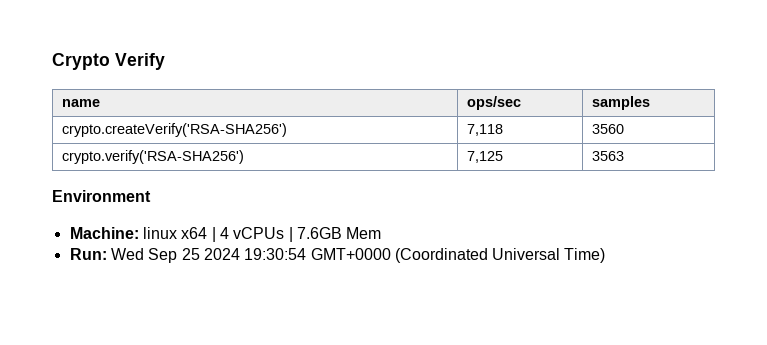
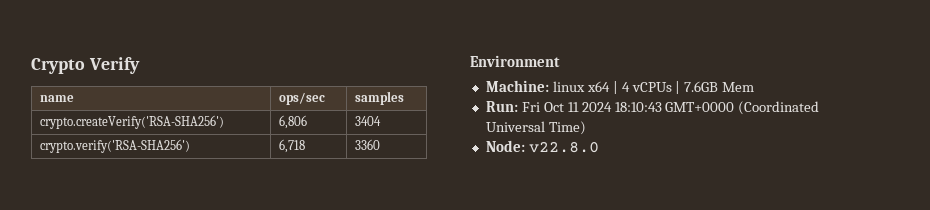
- crypto.createVerify('RSA-SHA256') | 7,118 | 3560
+ crypto.createVerify('RSA-SHA256') | 6,806 | 3404
- crypto.verify('RSA-SHA256') | 7,125 | 3563
+ crypto.verify('RSA-SHA256') | 6,718 | 3360
- Run: Wed Sep 25 2024 19:30:54 GMT+0000 (Coordinated Universal Time)
+ Run: Fri Oct 11 2024 18:10:43 GMT+0000 (Coordinated Universal Time)
+ Node: v22.8.0

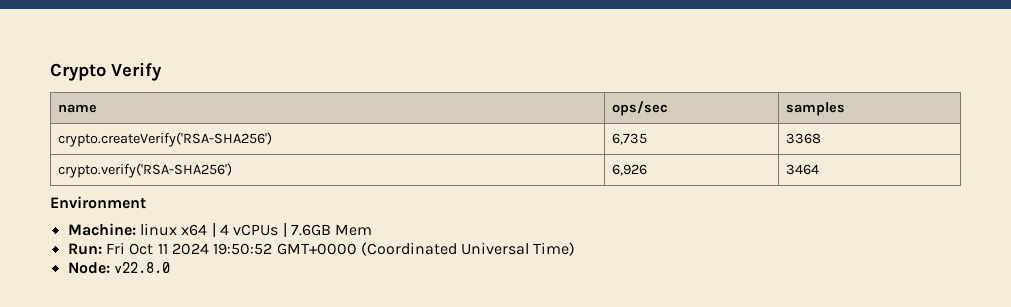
- crypto.createVerify('RSA-SHA256') | 6,806 | 3404
+ crypto.createVerify('RSA-SHA256') | 6,735 | 3368
- crypto.verify('RSA-SHA256') | 6,718 | 3360
+ crypto.verify('RSA-SHA256') | 6,926 | 3464
- Run: Fri Oct 11 2024 18:10:43 GMT+0000 (Coordinated Universal Time)
+ Run: Fri Oct 11 2024 19:50:52 GMT+0000 (Coordinated Universal Time)

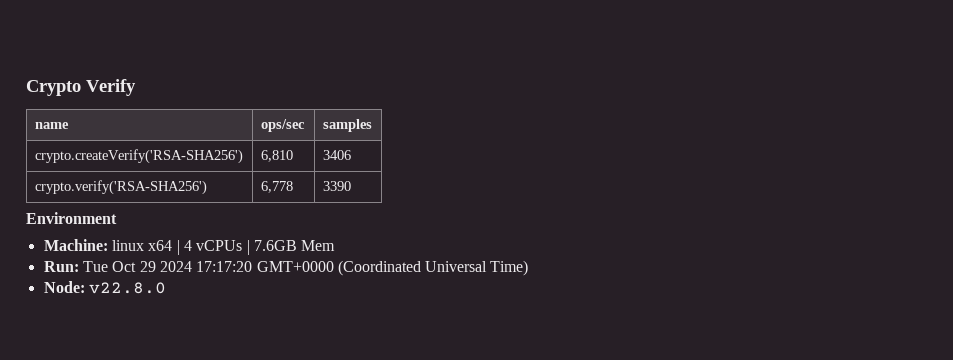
- crypto.createVerify('RSA-SHA256') | 6,735 | 3368
+ crypto.createVerify('RSA-SHA256') | 6,810 | 3406
- crypto.verify('RSA-SHA256') | 6,926 | 3464
+ crypto.verify('RSA-SHA256') | 6,778 | 3390
- Run: Fri Oct 11 2024 19:50:52 GMT+0000 (Coordinated Universal Time)
+ Run: Tue Oct 29 2024 17:17:20 GMT+0000 (Coordinated Universal Time)

